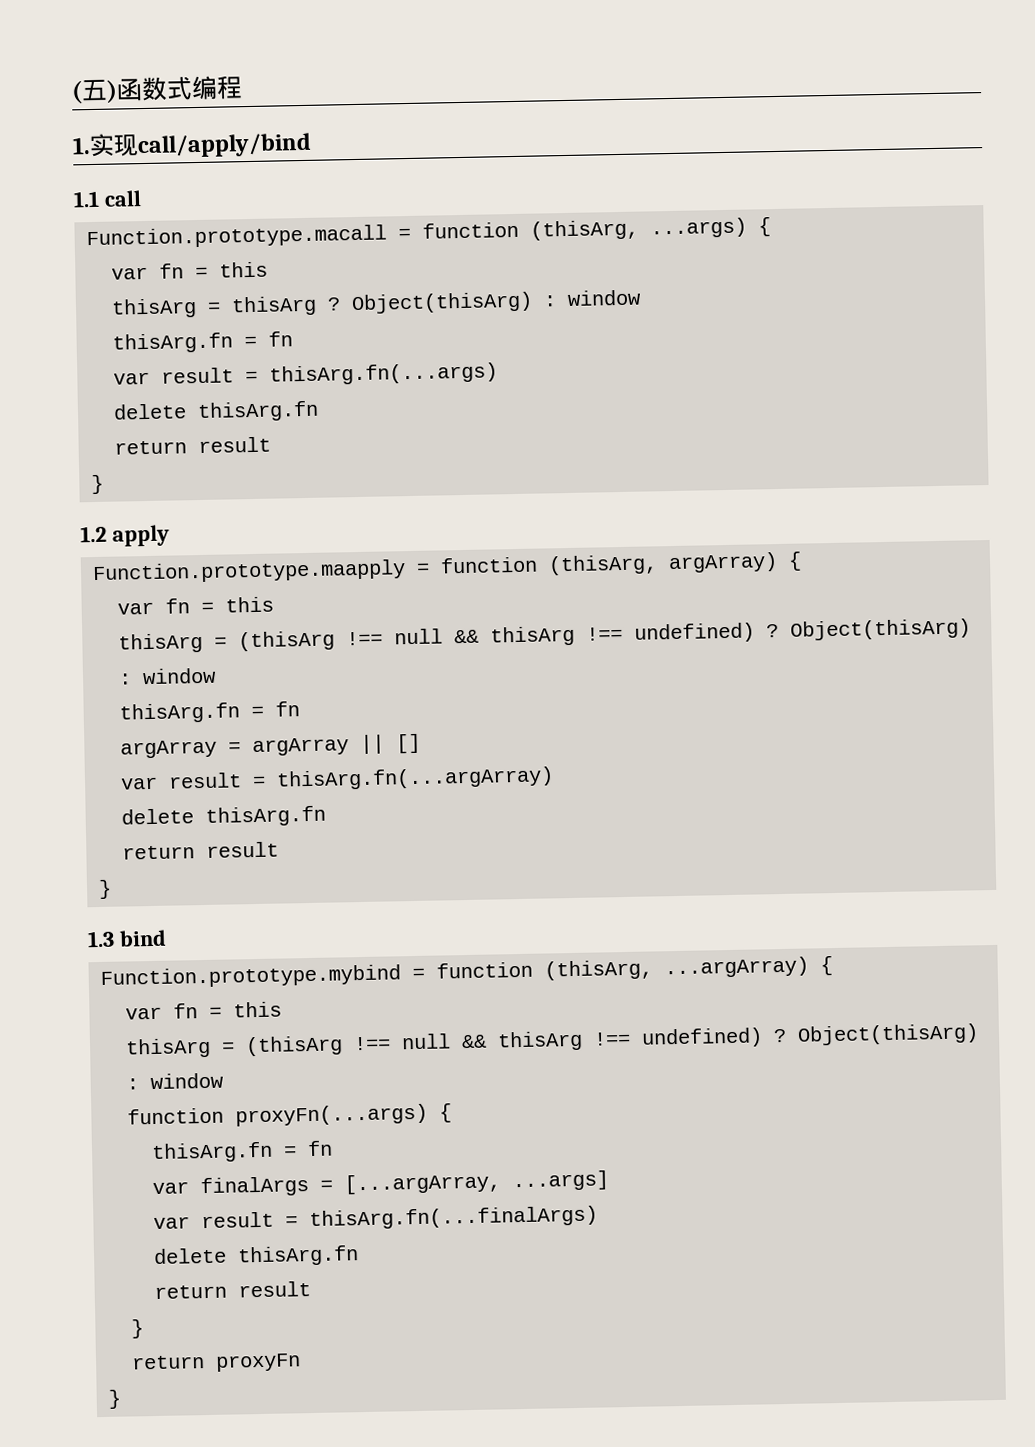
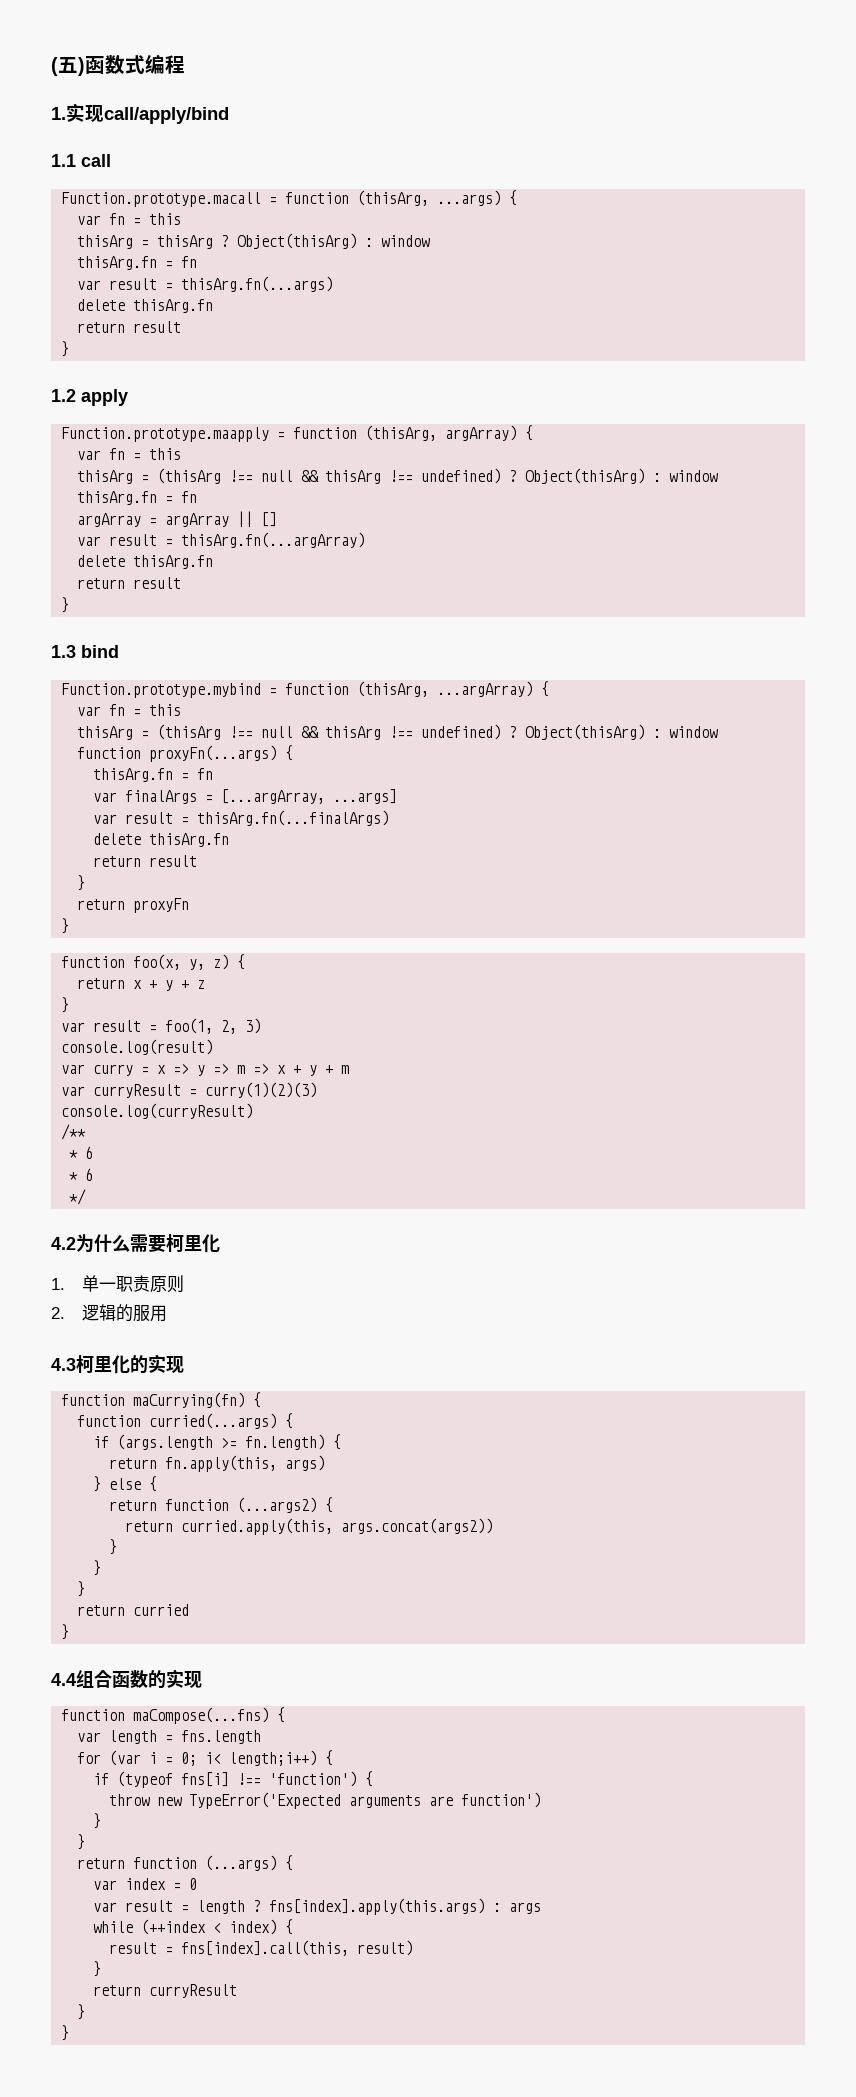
+ function foo(x, y, z) {
+ return x + y + z
+ }
+ var result = foo(1, 2, 3)
+ console.log(result)
+ var curry = x => y => m => x + y + m
+ var curryResult = curry(1)(2)(3)
+ console.log(curryResult)
+ /**
+ * 6
+ * 6
+ */
+ 4.2为什么需要柯里化
+ 1.单一职责原则
+ 2.逻辑的服用
+ 4.3柯里化的实现
+ function maCurrying(fn) {
+ function curried(...args) {
+ if (args.length >= fn.length) {
+ return fn.apply(this, args)
+ } else {
+ return function (...args2) {
+ return curried.apply(this, args.concat(args2))
+ }
+ }
+ }
+ return curried
+ }
+ 4.4组合函数的实现
+ function maCompose(...fns) {
+ var length = fns.length
+ for (var i = 0; i< length;i++) {
+ if (typeof fns[i] !== 'function') {
+ throw new TypeError('Expected arguments are function')
+ }
+ }
+ return function (...args) {
+ var index = 0
+ var result = length ? fns[index].apply(this.args) : args
+ while (++index < index) {
+ result = fns[index].call(this, result)
+ }
+ return curryResult
+ }
+ }

